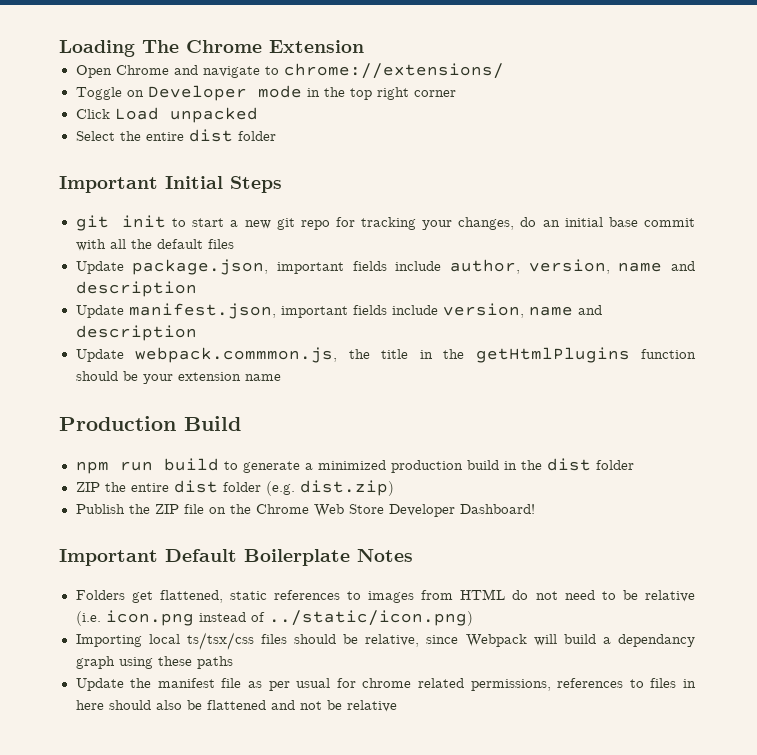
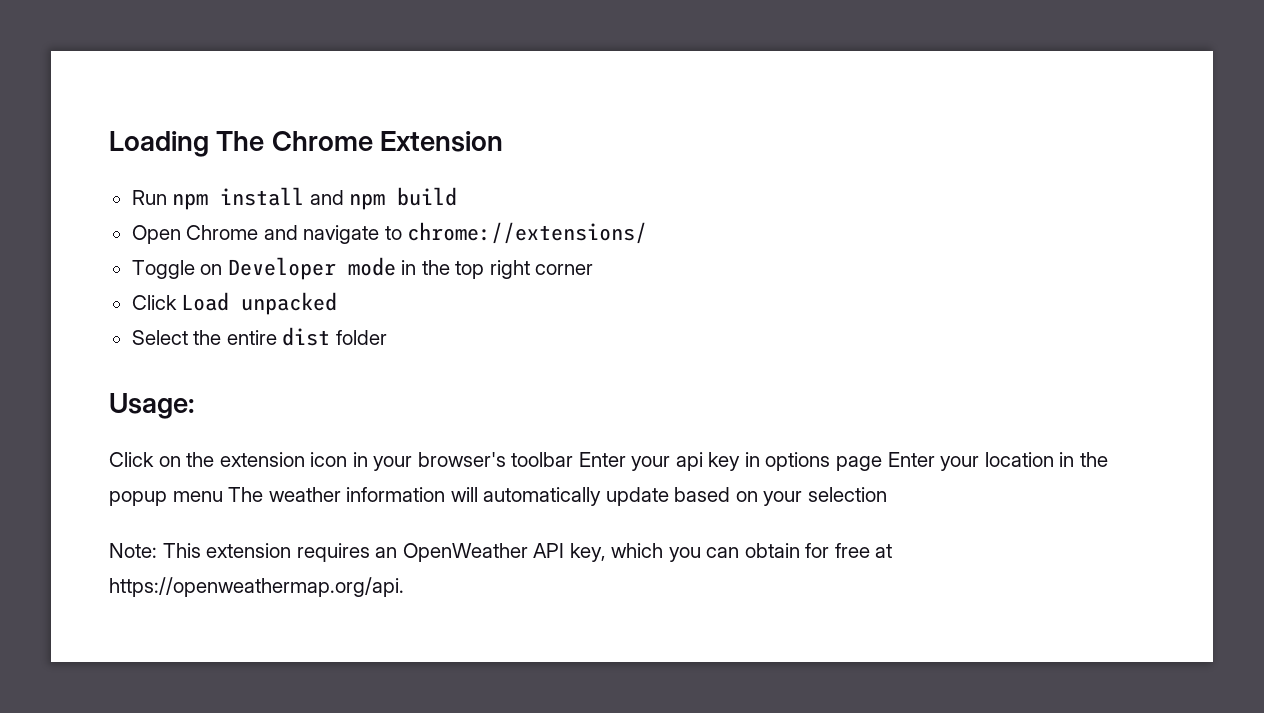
+ Run npm install and npm build
- Important Initial Steps
- git init to start a new git repo for tracking your changes, do an initial base commit with all the default files
- Update package.json, important fields include author, version, name and description
- Update manifest.json, important fields include version, name and description
- Update webpack.commmon.js, the title in the getHtmlPlugins function should be your extension name
- Production Build
- npm run build to generate a minimized production build in the dist folder
- ZIP the entire dist folder (e.g. dist.zip)
- Publish the ZIP file on the Chrome Web Store Developer Dashboard!
- Important Default Boilerplate Notes
- Folders get flattened, static references to images from HTML do not need to be relative (i.e. icon.png instead of ../static/icon.png)
- Importing local ts/tsx/css files should be relative, since Webpack will build a dependancy graph using these paths
- Update the manifest file as per usual for chrome related permissions, references to files in here should also be flattened and not be relative
+ Usage:
+ Click on the extension icon in your browser's toolbar Enter your api key in options page Enter your location in the popup menu The weather information will automatically update based on your selection
+ Note: This extension requires an OpenWeather API key, which you can obtain for free at https://openweathermap.org/api.

